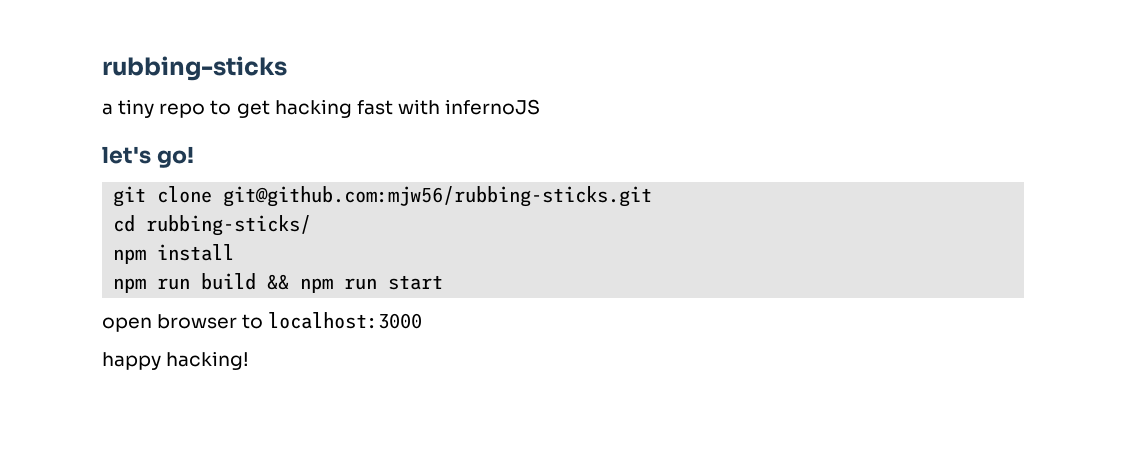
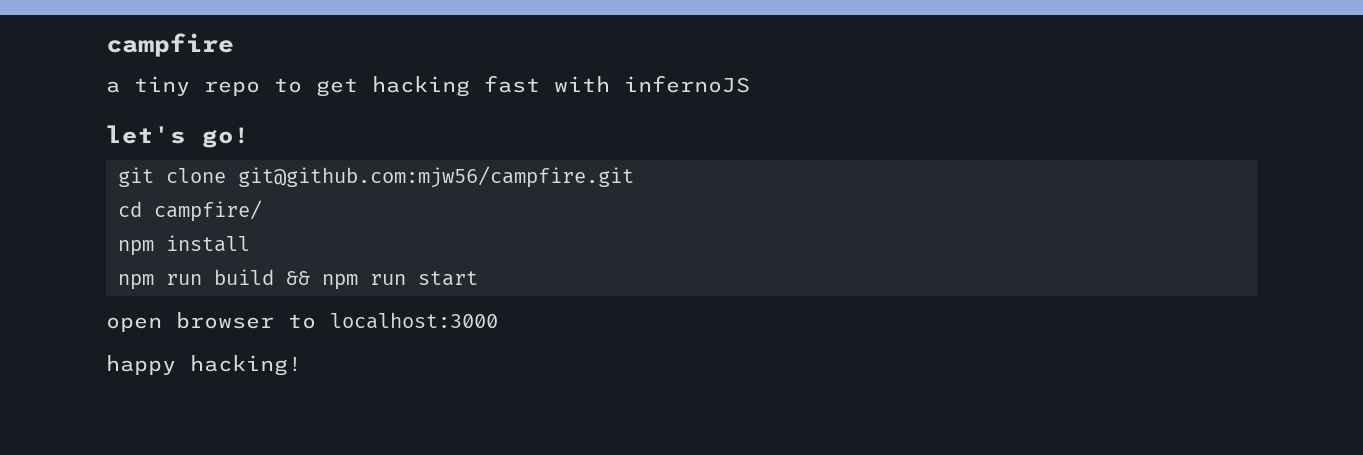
- rubbing-sticks
+ campfire
- git clone git@github.com:mjw56/rubbing-sticks.git
+ git clone git@github.com:mjw56/campfire.git
- cd rubbing-sticks/
+ cd campfire/

